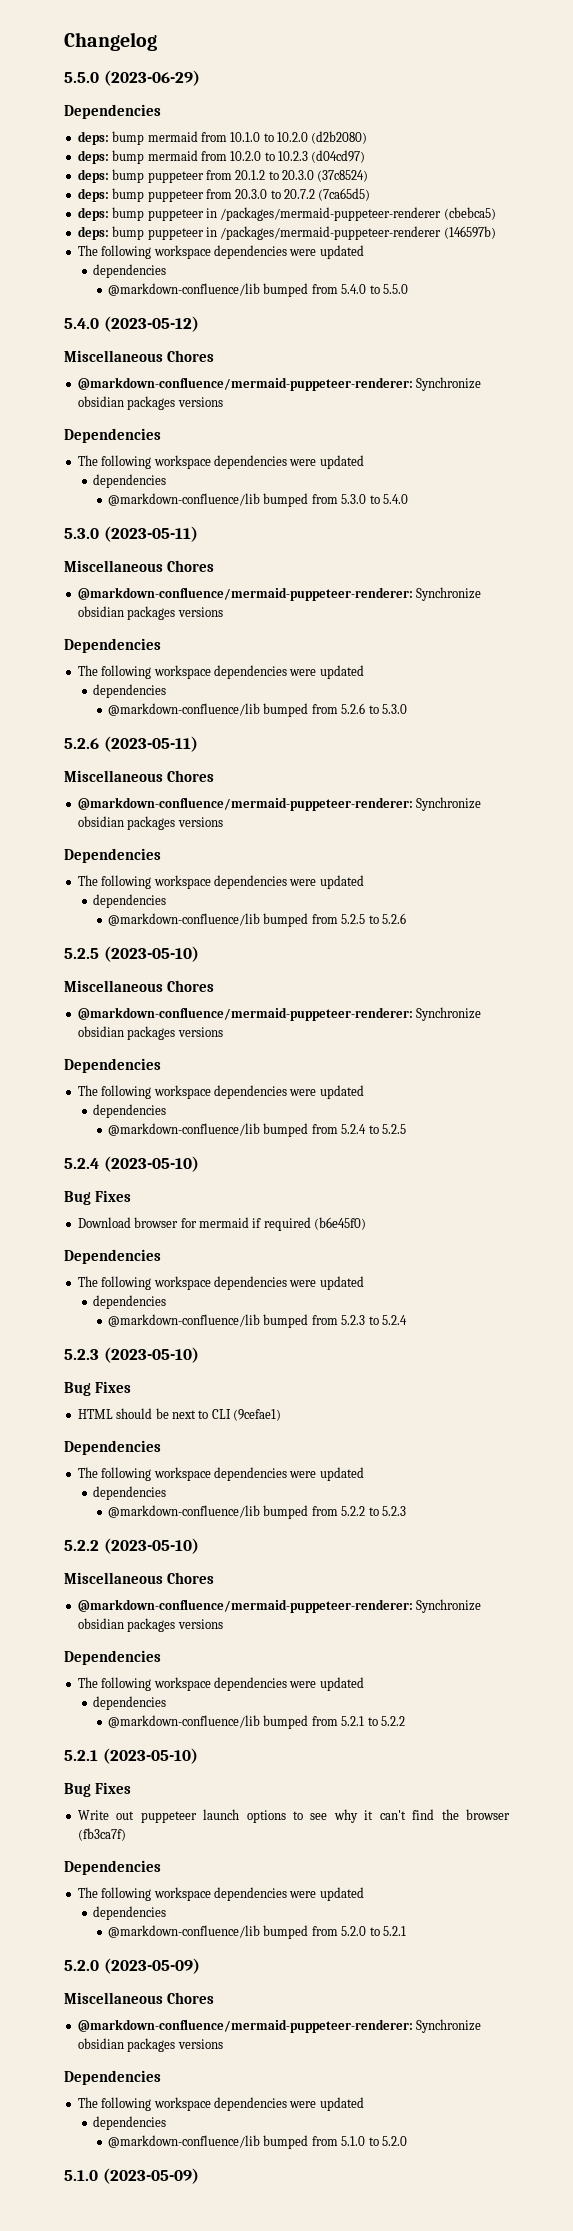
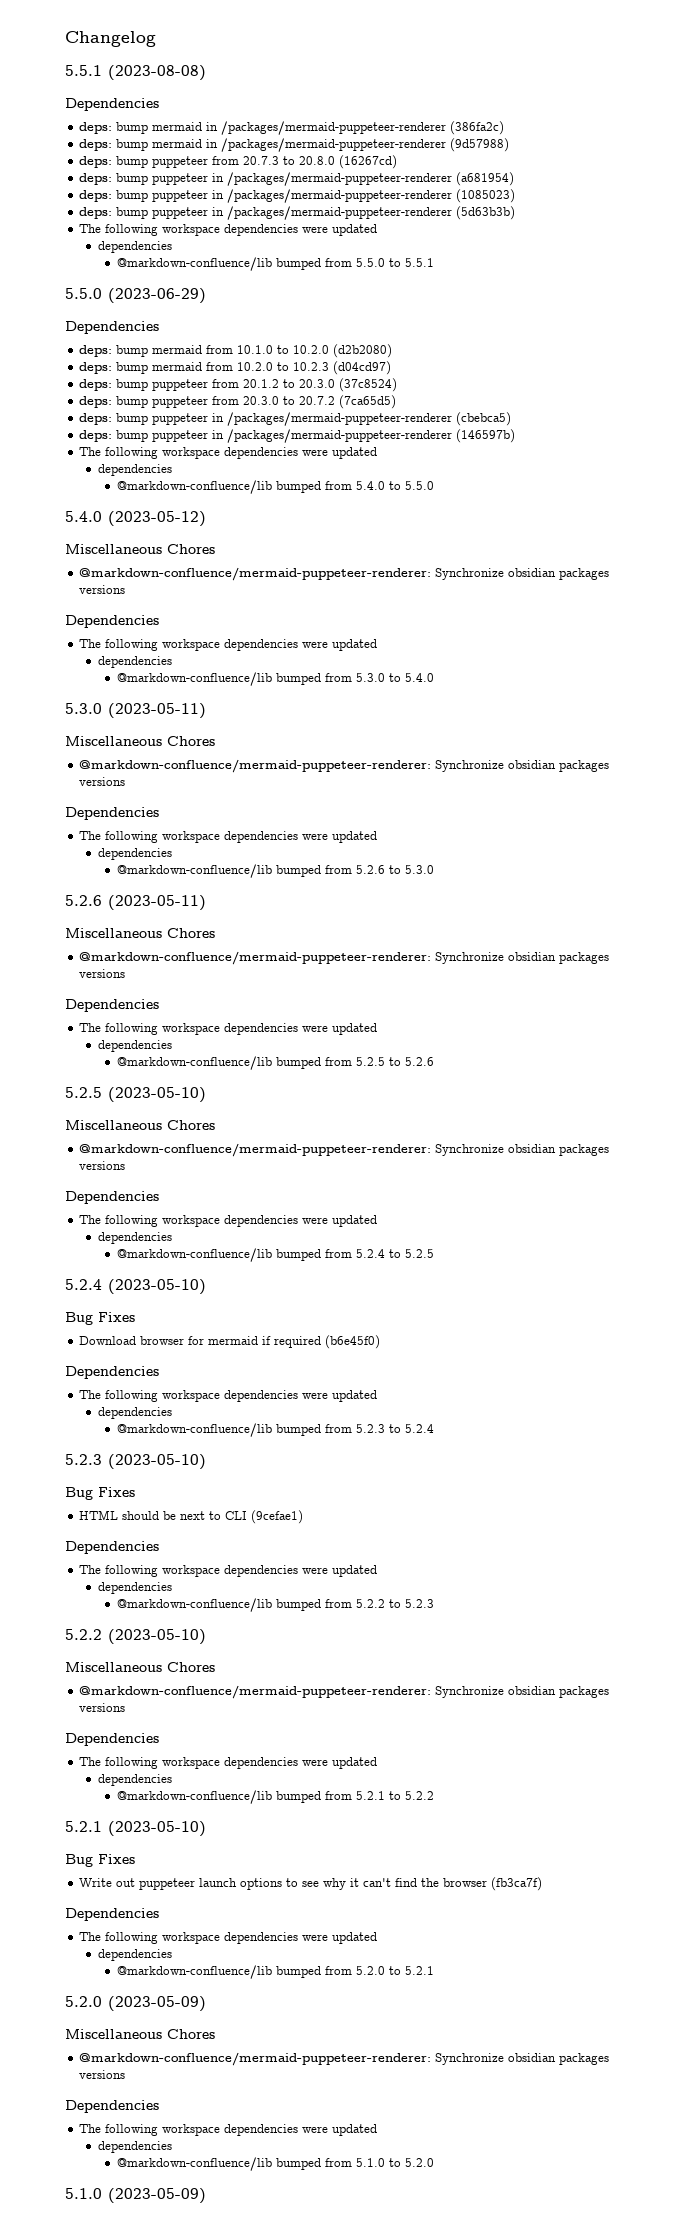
+ 5.5.1 (2023-08-08)
+ Dependencies
+ deps: bump mermaid in /packages/mermaid-puppeteer-renderer (386fa2c)
+ deps: bump mermaid in /packages/mermaid-puppeteer-renderer (9d57988)
+ deps: bump puppeteer from 20.7.3 to 20.8.0 (16267cd)
+ deps: bump puppeteer in /packages/mermaid-puppeteer-renderer (a681954)
+ deps: bump puppeteer in /packages/mermaid-puppeteer-renderer (1085023)
+ deps: bump puppeteer in /packages/mermaid-puppeteer-renderer (5d63b3b)
+ The following workspace dependencies were updated
+ dependencies
+ @markdown-confluence/lib bumped from 5.5.0 to 5.5.1

